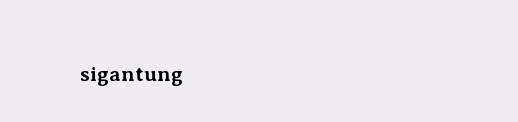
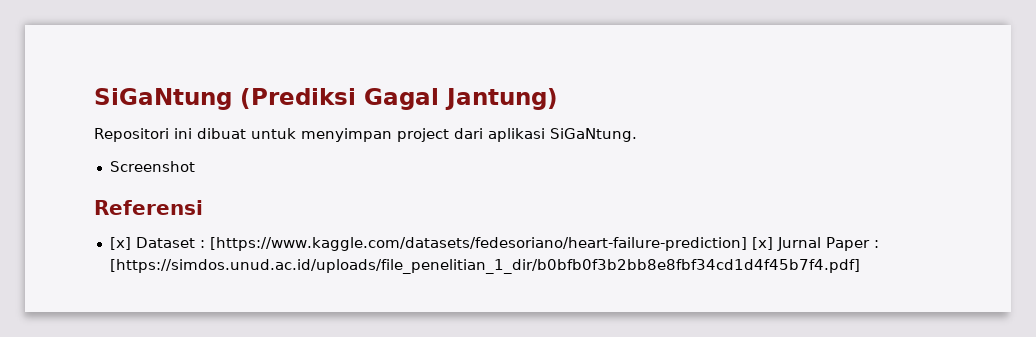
- sigantung
+ SiGaNtung (Prediksi Gagal Jantung)
+ Repositori ini dibuat untuk menyimpan project dari aplikasi SiGaNtung.
+ Screenshot
+ Referensi
+ [x] Dataset : [https://www.kaggle.com/datasets/fedesoriano/heart-failure-prediction] [x] Jurnal Paper : [https://simdos.unud.ac.id/uploads/file_penelitian_1_dir/b0bfb0f3b2bb8e8fbf34cd1d4f45b7f4.pdf]

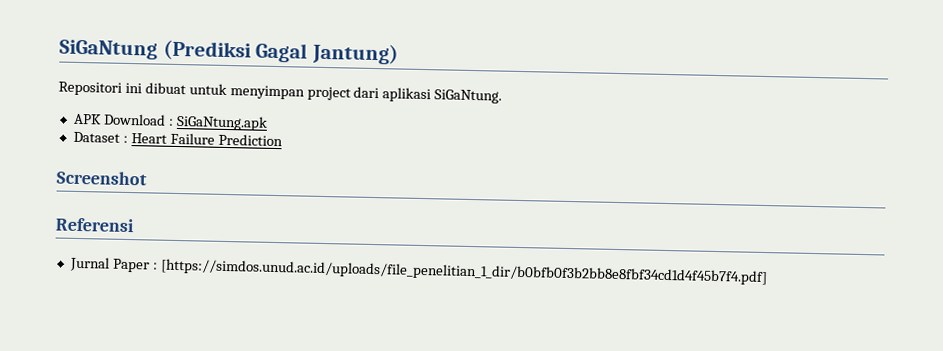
+ APK Download : SiGaNtung.apk
+ Dataset : Heart Failure Prediction
  Screenshot
  Referensi
- [x] Dataset : [https://www.kaggle.com/datasets/fedesoriano/heart-failure-prediction] [x] Jurnal Paper : [https://simdos.unud.ac.id/uploads/file_penelitian_1_dir/b0bfb0f3b2bb8e8fbf34cd1d4f45b7f4.pdf]
+ Jurnal Paper : [https://simdos.unud.ac.id/uploads/file_penelitian_1_dir/b0bfb0f3b2bb8e8fbf34cd1d4f45b7f4.pdf]

